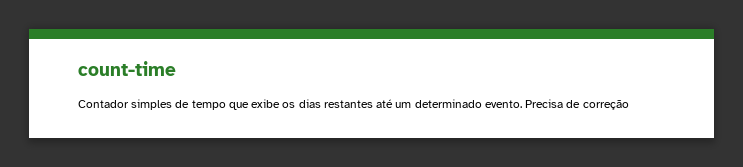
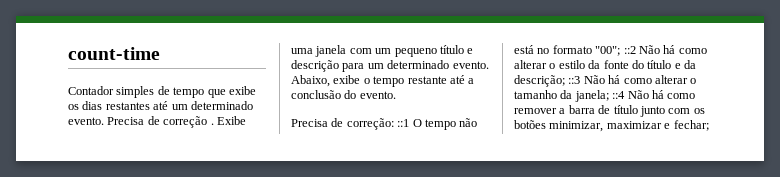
- Precisa de correção
+ Precisa de correção . Exibe uma janela com um pequeno título e descrição para um determinado evento. Abaixo, exibe o tempo restante até a conclusão do evento.
+ Precisa de correção: ::1 O tempo não está no formato "00"; ::2 Não há como alterar o estilo da fonte do título e da descrição; ::3 Não há como alterar o tamanho da janela; ::4 Não há como remover a barra de título junto com os botões minimizar, maximizar e fechar;

